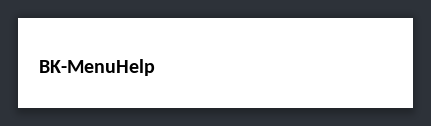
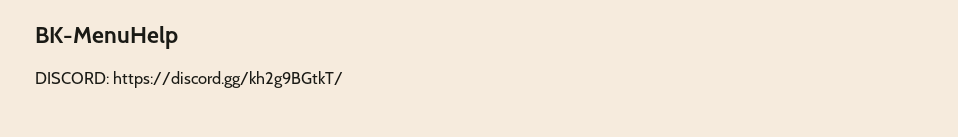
+ DISCORD: https://discord.gg/kh2g9BGtkT/

